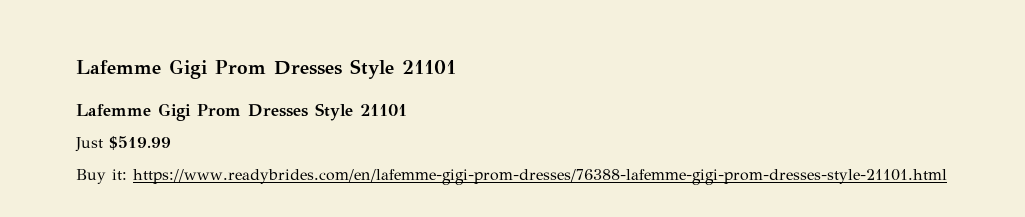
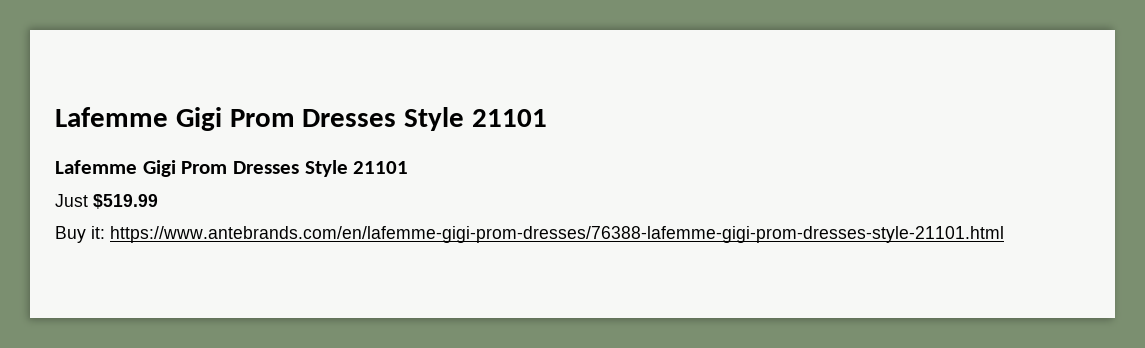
- Buy it: https://www.readybrides.com/en/lafemme-gigi-prom-dresses/76388-lafemme-gigi-prom-dresses-style-21101.html
+ Buy it: https://www.antebrands.com/en/lafemme-gigi-prom-dresses/76388-lafemme-gigi-prom-dresses-style-21101.html

